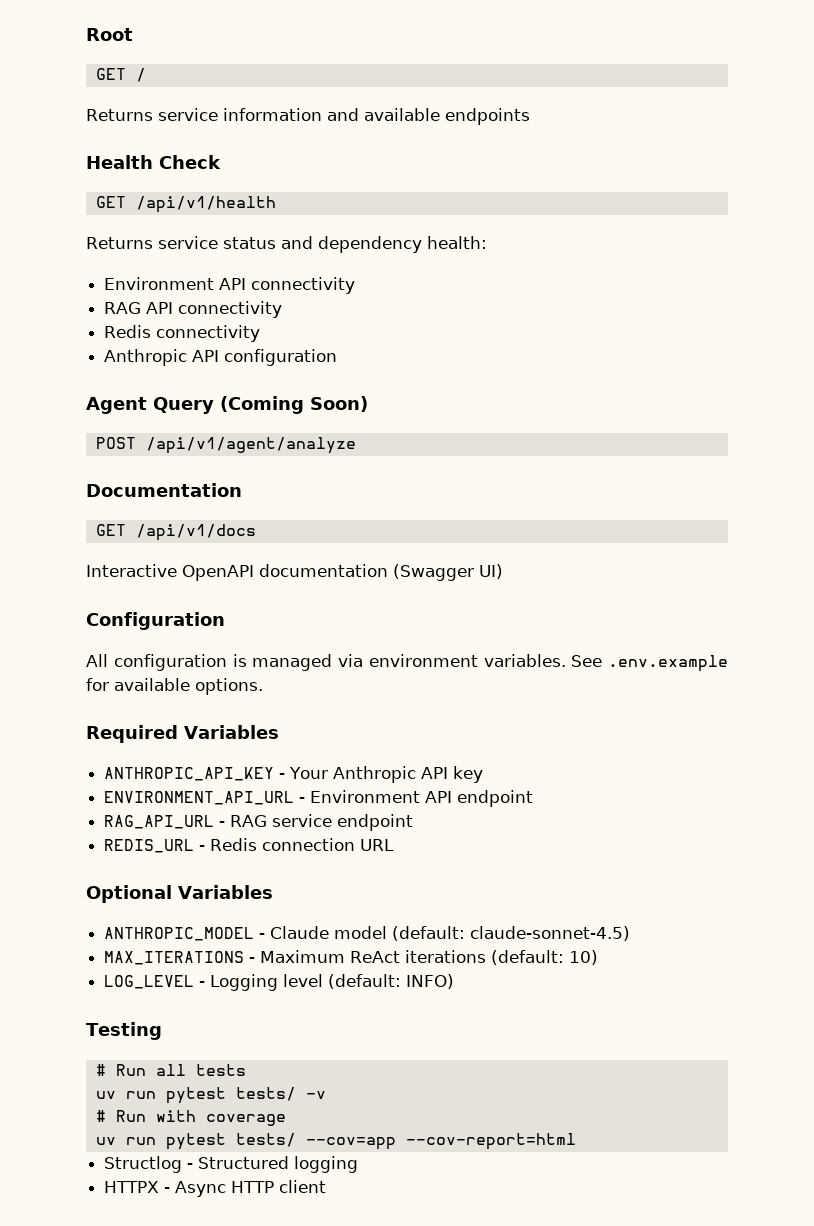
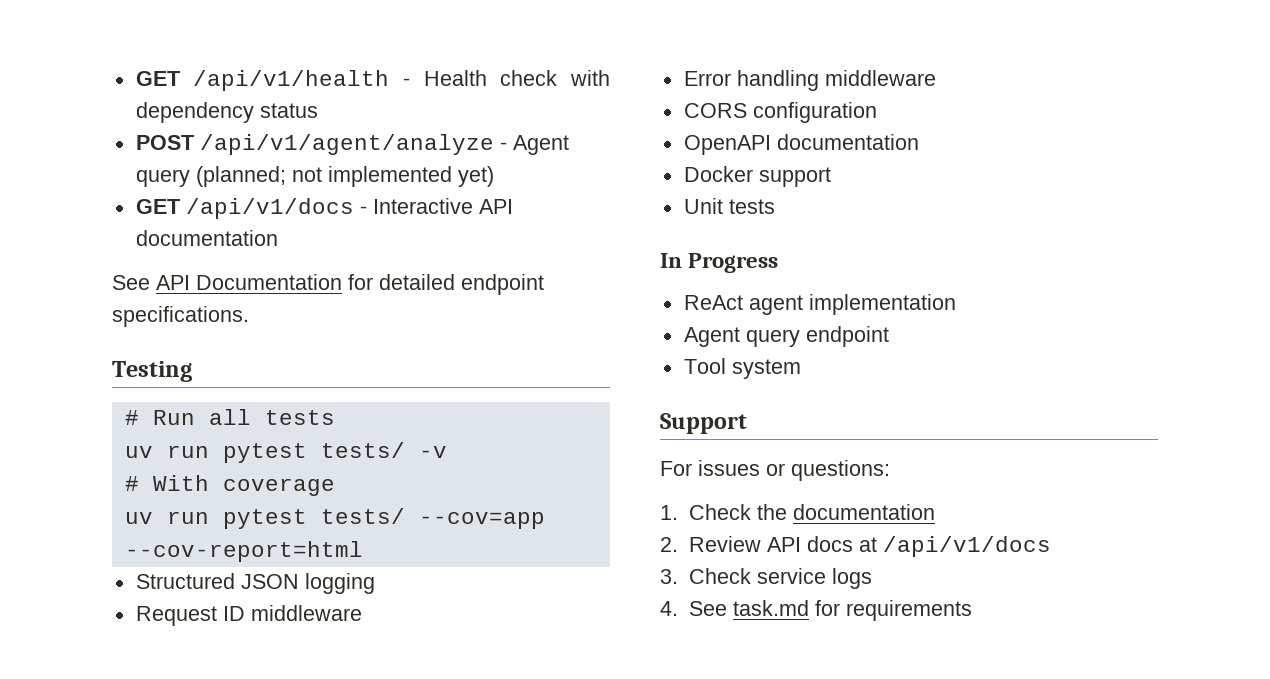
- Root
- GET /
- Returns service information and available endpoints
- Health Check
- GET /api/v1/health
- Returns service status and dependency health:
- Environment API connectivity
- RAG API connectivity
- Redis connectivity
- Anthropic API configuration
- Agent Query (Coming Soon)
- POST /api/v1/agent/analyze
- Documentation
- GET /api/v1/docs
- Interactive OpenAPI documentation (Swagger UI)
- Configuration
- All configuration is managed via environment variables. See .env.example for available options.
- Required Variables
- ANTHROPIC_API_KEY - Your Anthropic API key
- ENVIRONMENT_API_URL - Environment API endpoint
- RAG_API_URL - RAG service endpoint
- REDIS_URL - Redis connection URL
- Optional Variables
- ANTHROPIC_MODEL - Claude model (default: claude-sonnet-4.5)
- MAX_ITERATIONS - Maximum ReAct iterations (default: 10)
- LOG_LEVEL - Logging level (default: INFO)
+ GET /api/v1/health - Health check with dependency status
+ POST /api/v1/agent/analyze - Agent query (planned; not implemented yet)
+ GET /api/v1/docs - Interactive API documentation
+ See API Documentation for detailed endpoint specifications.
- # Run with coverage
+ # With coverage
- Structlog - Structured logging
- HTTPX - Async HTTP client
+ Structured JSON logging
+ Request ID middleware
+ Error handling middleware
+ CORS configuration
+ OpenAPI documentation
+ Docker support
+ Unit tests
+ In Progress
+ ReAct agent implementation
+ Agent query endpoint
+ Tool system
+ Support
+ For issues or questions:
+ 1. Check the documentation
+ 2. Review API docs at /api/v1/docs
+ 3. Check service logs
+ 4. See task.md for requirements

